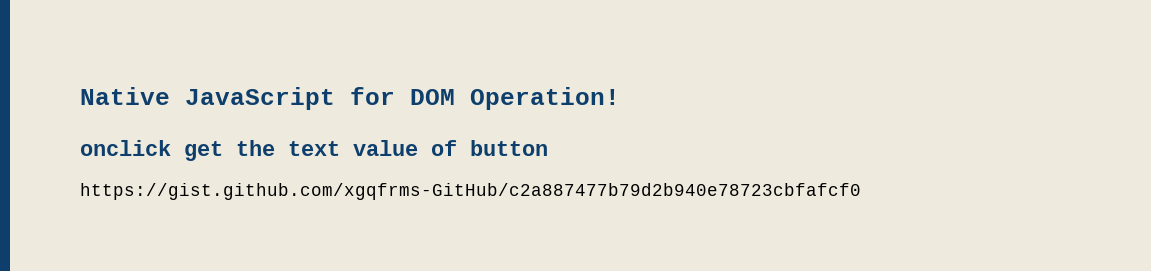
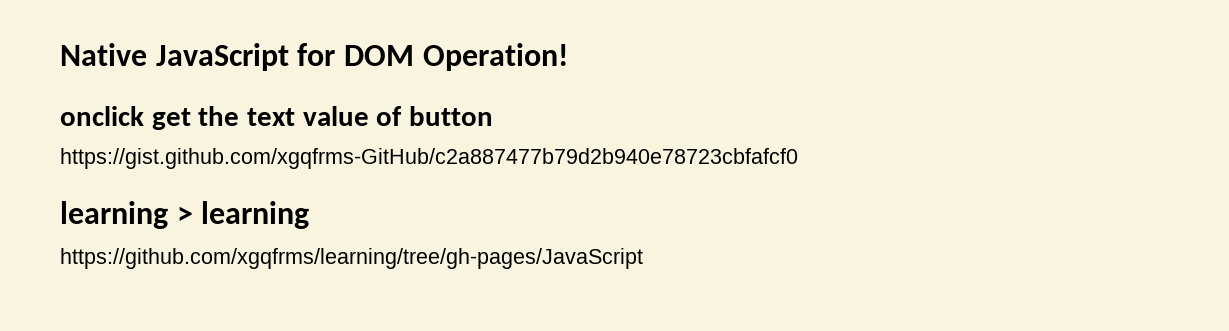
+ learning > learning
+ https://github.com/xgqfrms/learning/tree/gh-pages/JavaScript

